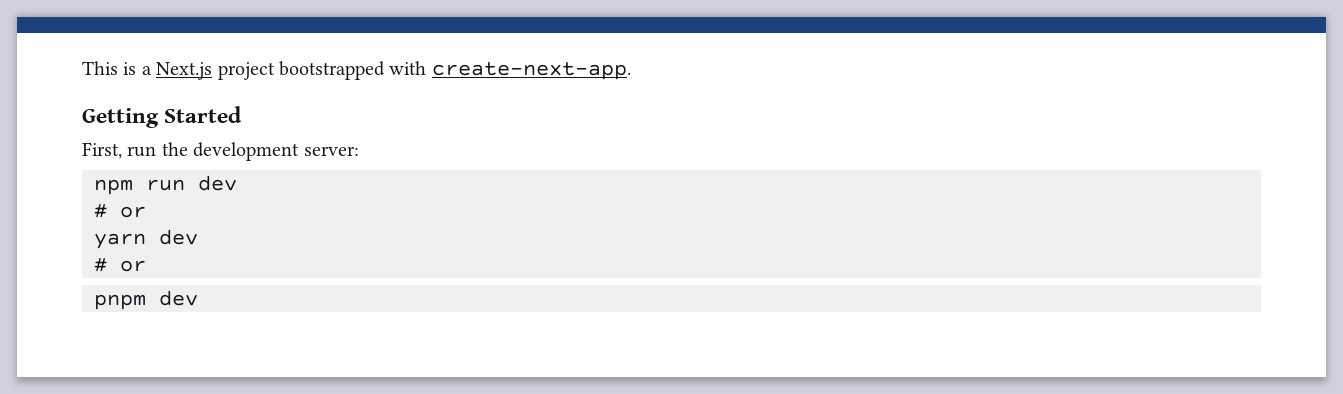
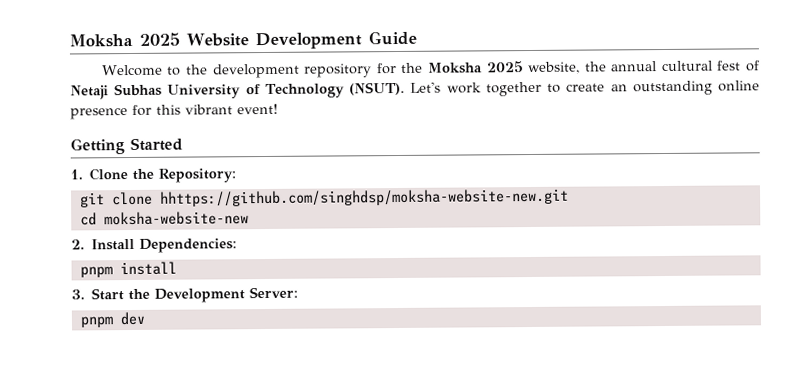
- This is a Next.js project bootstrapped with create-next-app.
+ Moksha 2025 Website Development Guide
+ Welcome to the development repository for the Moksha 2025 website, the annual cultural fest of Netaji Subhas University of Technology (NSUT). Let's work together to create an outstanding online presence for this vibrant event!
  Getting Started
- First, run the development server:
- npm run dev
- # or
- yarn dev
- # or
+ 1. Clone the Repository:
+ git clone hhttps://github.com/singhdsp/moksha-website-new.git
+ cd moksha-website-new
+ 2. Install Dependencies:
+ pnpm install
+ 3. Start the Development Server:

